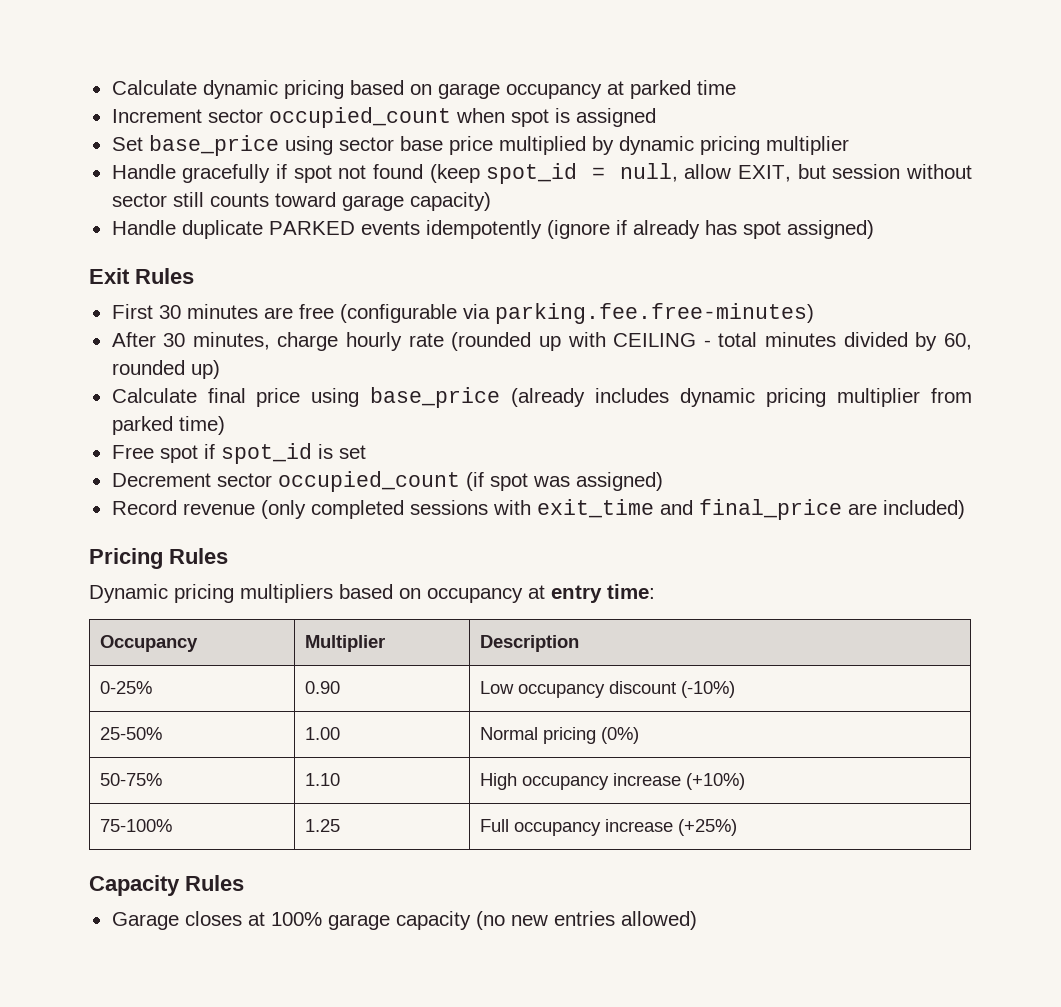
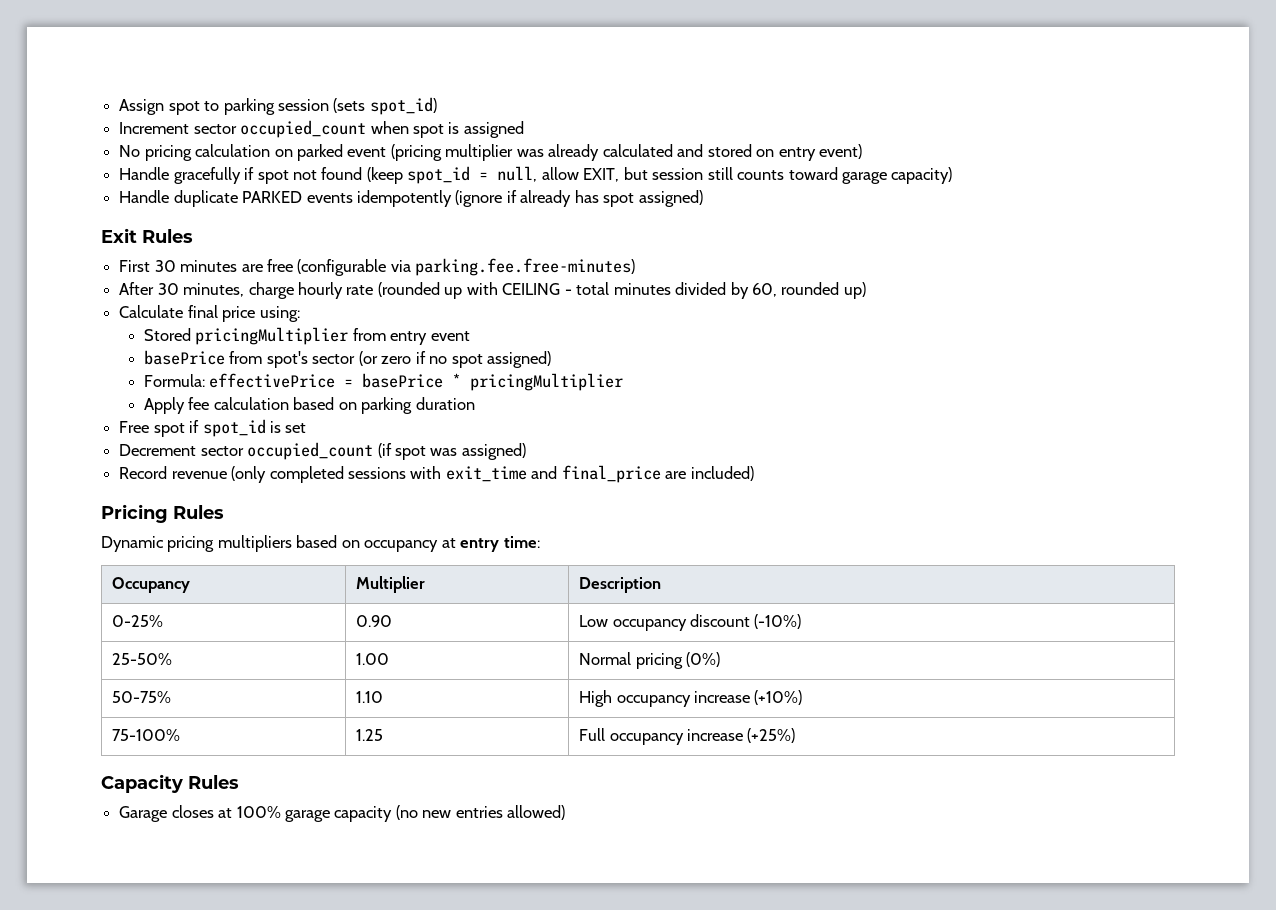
- Calculate dynamic pricing based on garage occupancy at parked time
+ Assign spot to parking session (sets spot_id)
- Set base_price using sector base price multiplied by dynamic pricing multiplier
+ No pricing calculation on parked event (pricing multiplier was already calculated and stored on entry event)
- Handle gracefully if spot not found (keep spot_id = null, allow EXIT, but session without sector still counts toward garage capacity)
+ Handle gracefully if spot not found (keep spot_id = null, allow EXIT, but session still counts toward garage capacity)
- Calculate final price using base_price (already includes dynamic pricing multiplier from parked time)
+ Calculate final price using:
+ Stored pricingMultiplier from entry event
+ basePrice from spot's sector (or zero if no spot assigned)
+ Formula: effectivePrice = basePrice * pricingMultiplier
+ Apply fee calculation based on parking duration

